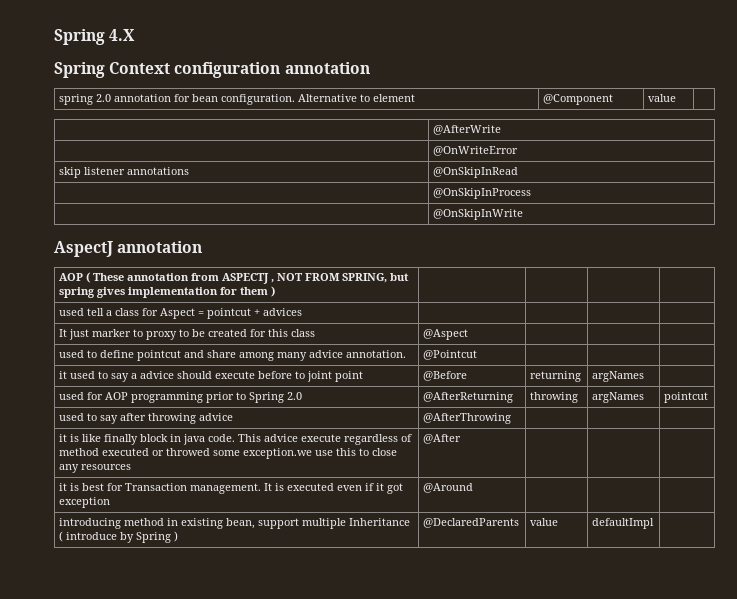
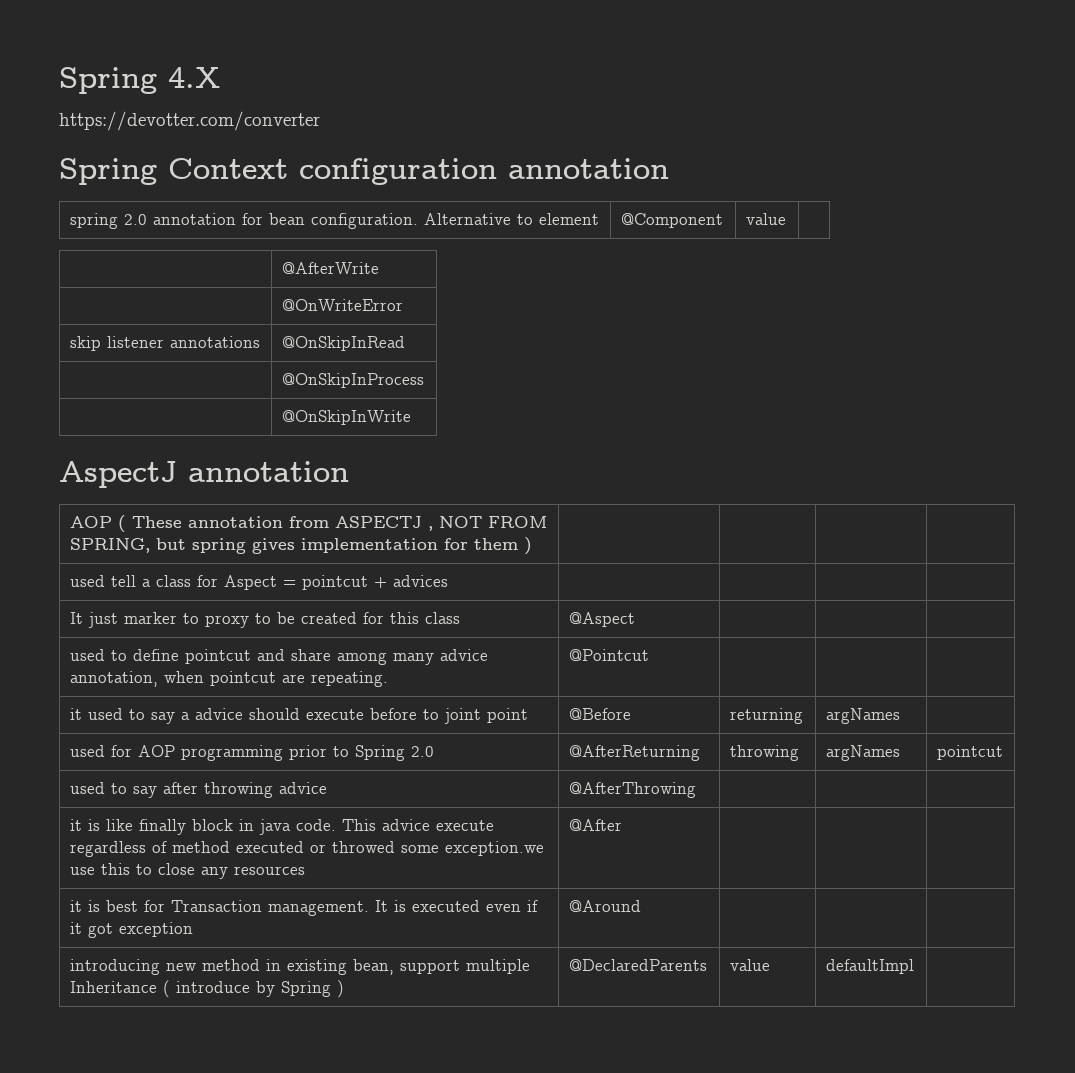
+ https://devotter.com/converter
- used to define pointcut and share among many advice annotation. | @Pointcut | | |
+ used to define pointcut and share among many advice annotation, when pointcut are repeating. | @Pointcut | | |
- introducing method in existing bean, support multiple Inheritance ( introduce by Spring ) | @DeclaredParents | value | defaultImpl |
+ introducing new method in existing bean, support multiple Inheritance ( introduce by Spring ) | @DeclaredParents | value | defaultImpl |

